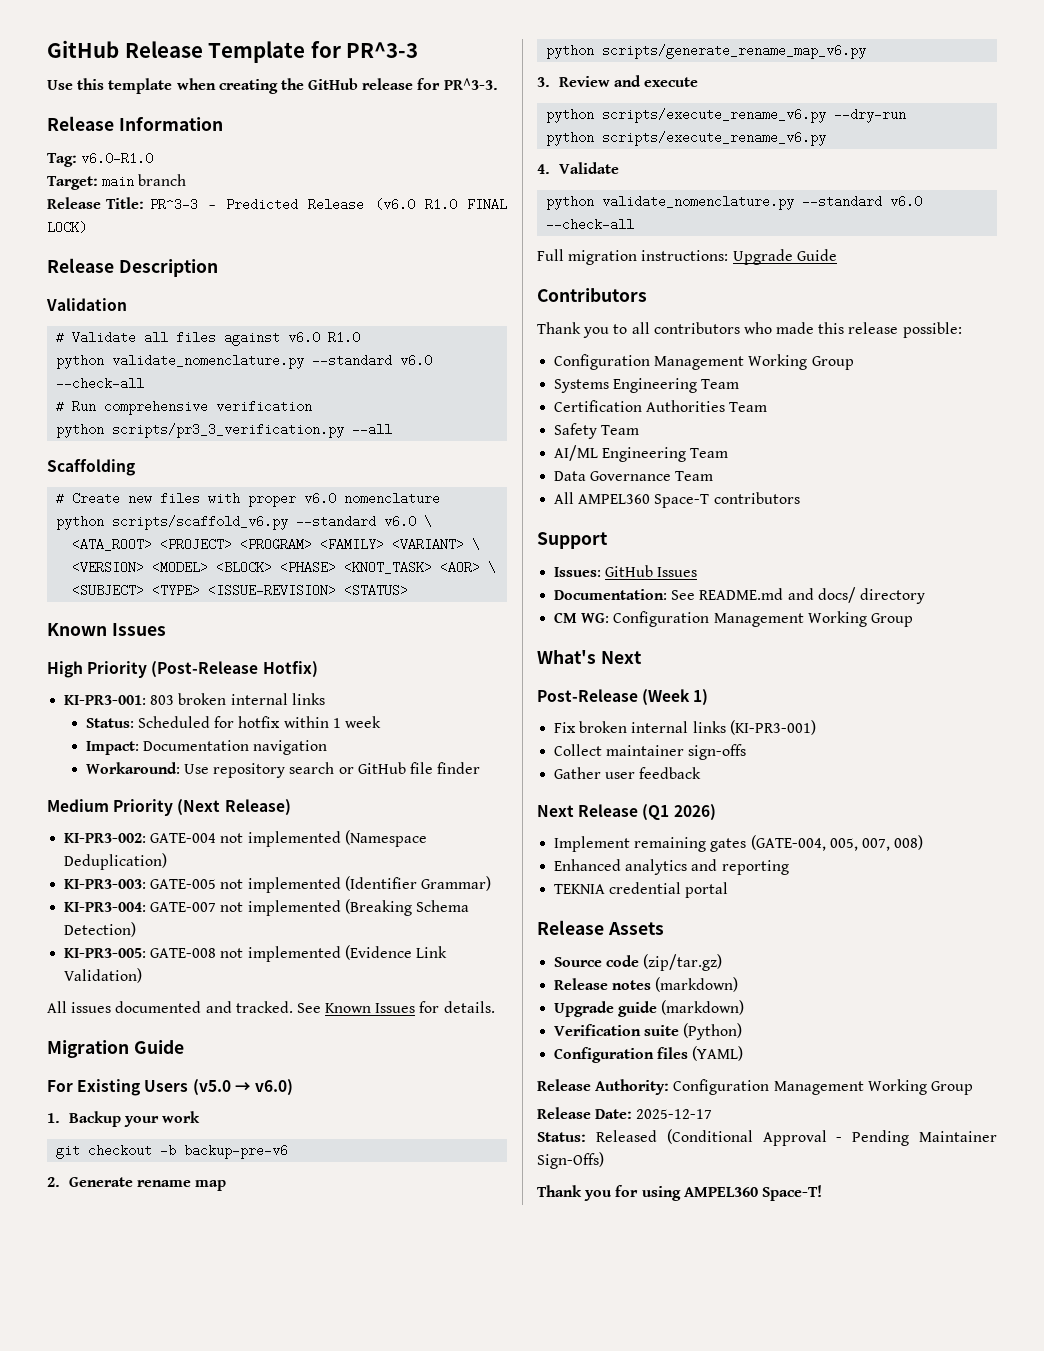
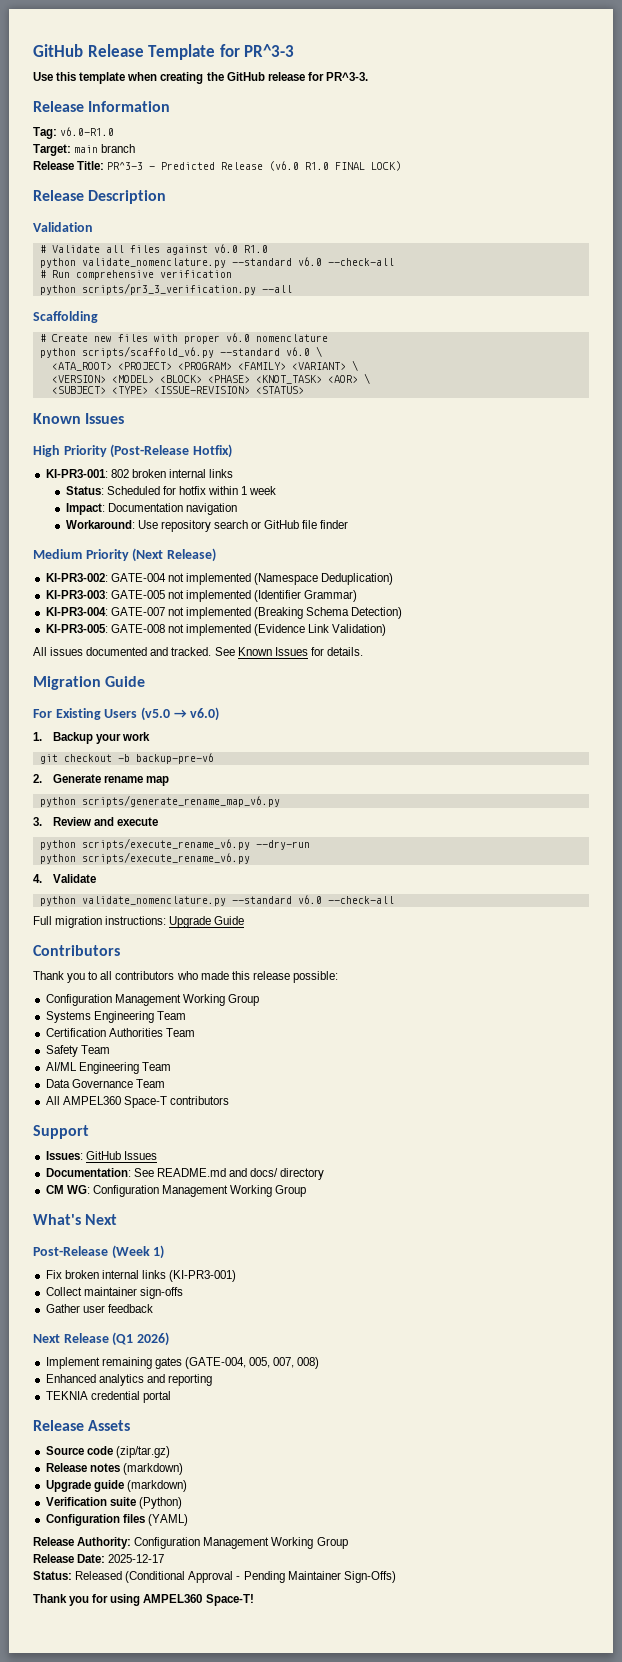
- KI-PR3-001: 803 broken internal links
+ KI-PR3-001: 802 broken internal links

